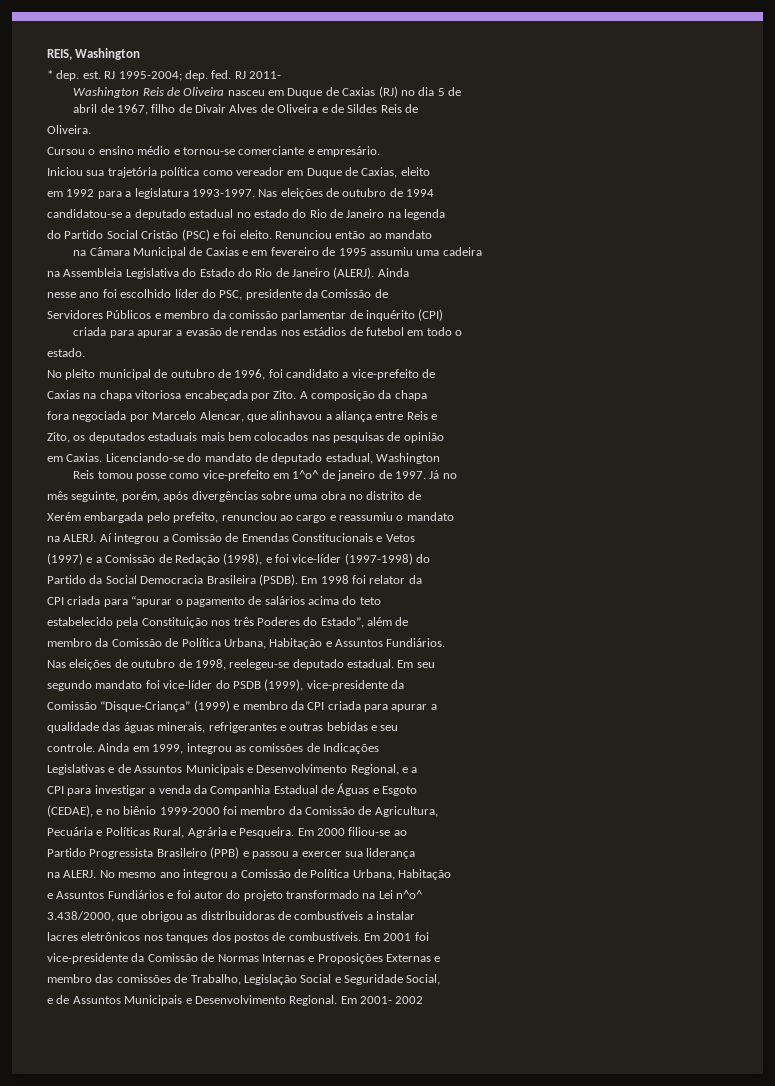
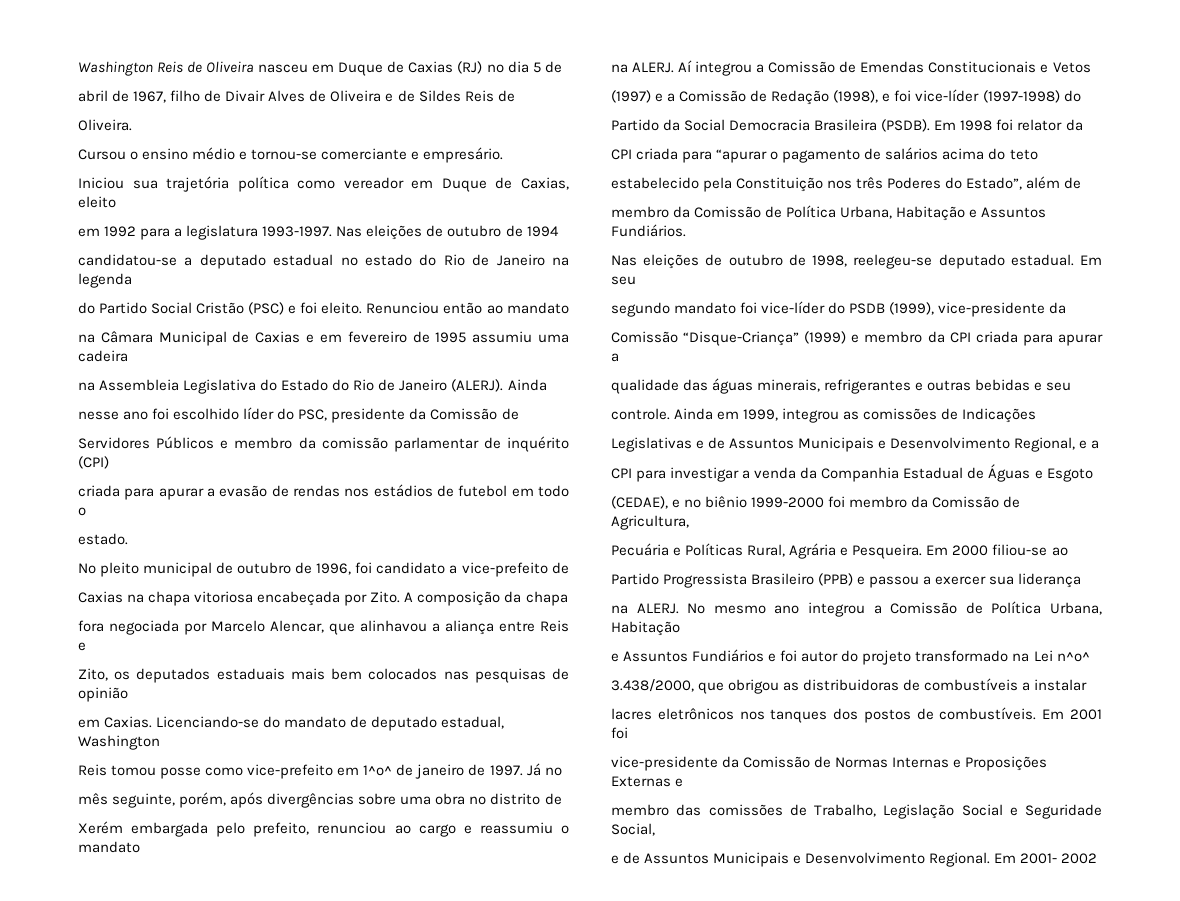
- REIS, Washington
- * dep. est. RJ 1995-2004; dep. fed. RJ 2011-

